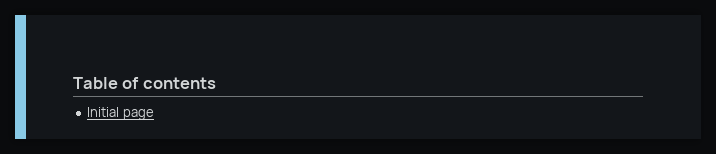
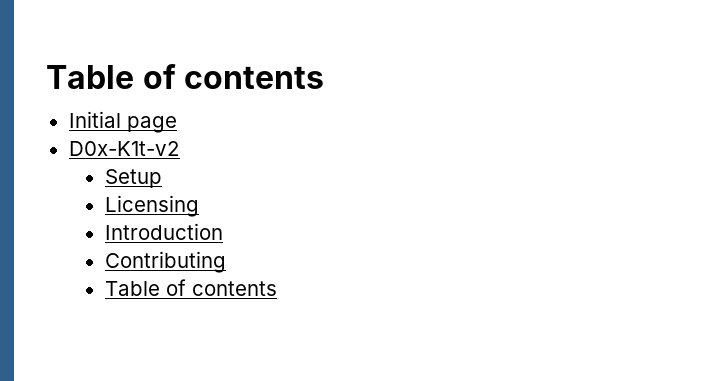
+ D0x-K1t-v2
+ Setup
+ Licensing
+ Introduction
+ Contributing
+ Table of contents

